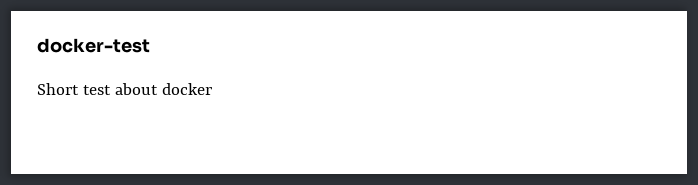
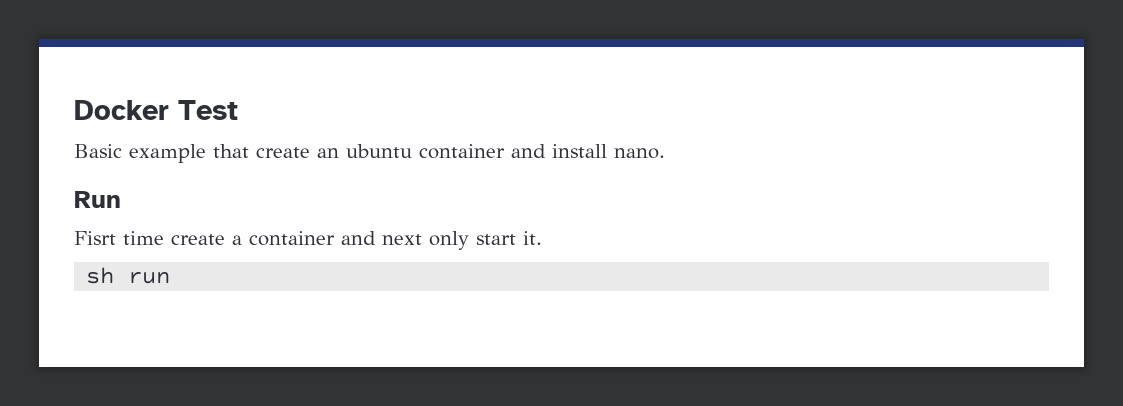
- docker-test
- Short test about docker
+ Docker Test
+ Basic example that create an ubuntu container and install nano.
+ Run
+ Fisrt time create a container and next only start it.
+ sh run

